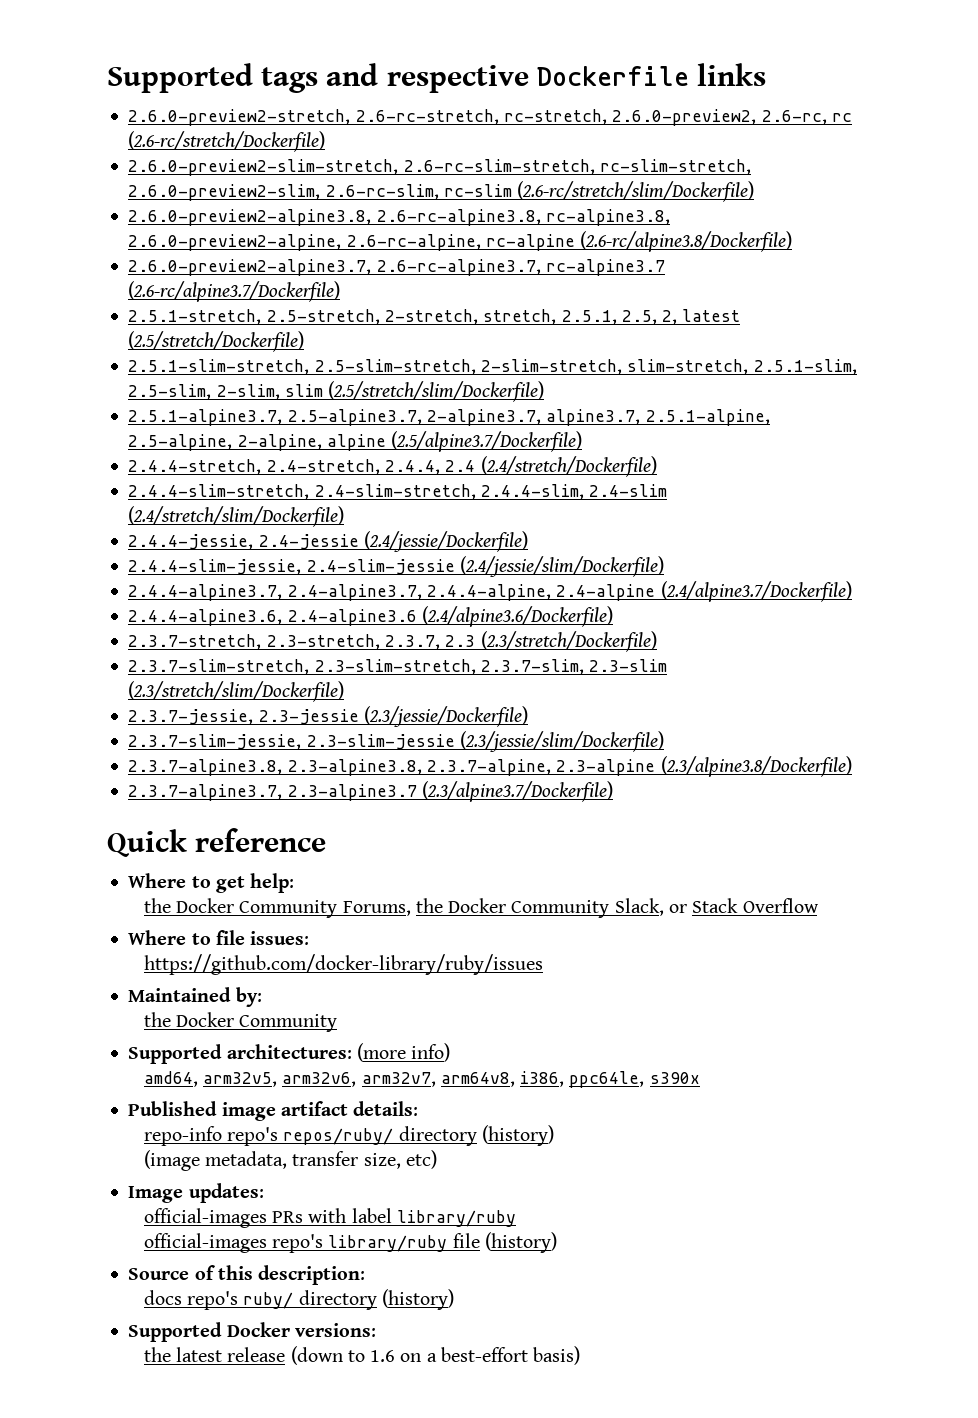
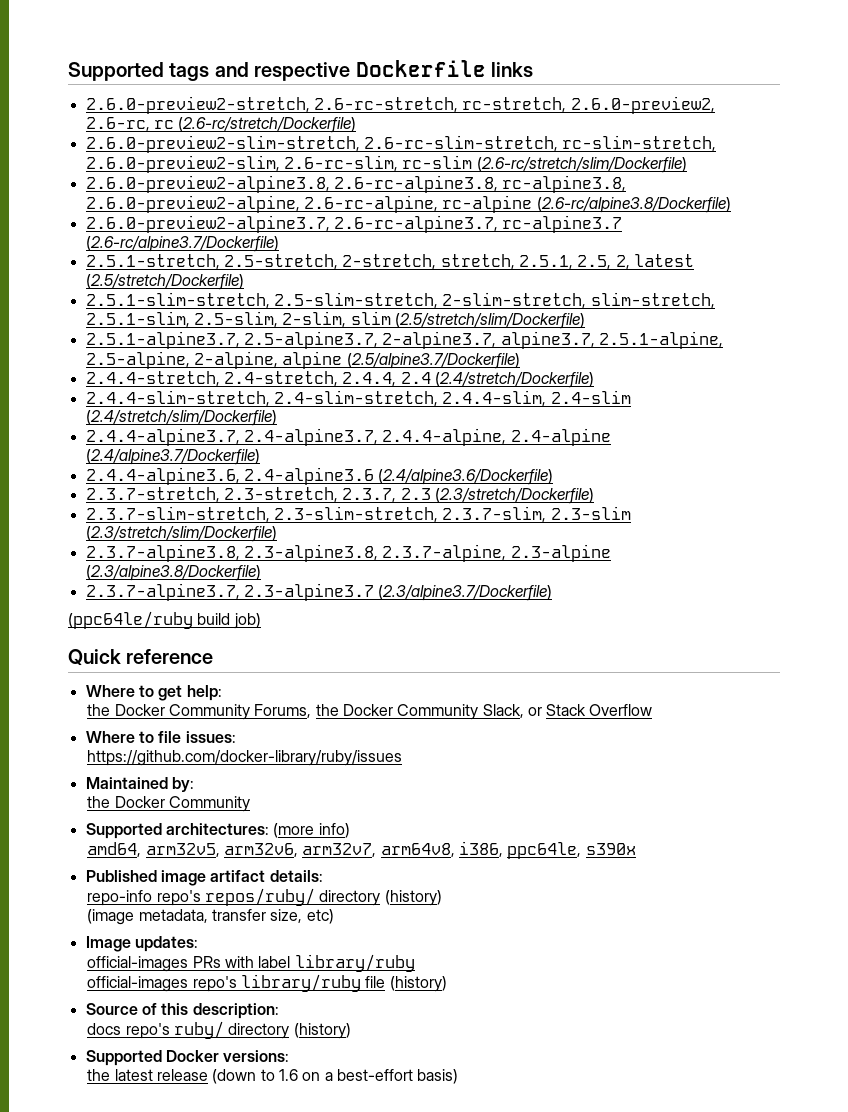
- 2.4.4-jessie, 2.4-jessie (2.4/jessie/Dockerfile)
- 2.4.4-slim-jessie, 2.4-slim-jessie (2.4/jessie/slim/Dockerfile)
- 2.3.7-jessie, 2.3-jessie (2.3/jessie/Dockerfile)
- 2.3.7-slim-jessie, 2.3-slim-jessie (2.3/jessie/slim/Dockerfile)
+ (ppc64le/ruby build job)

